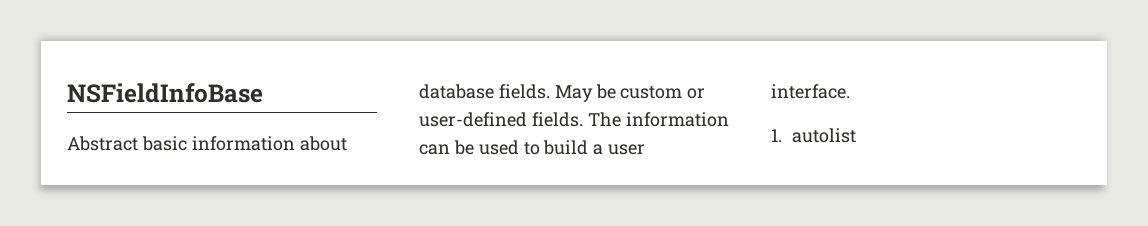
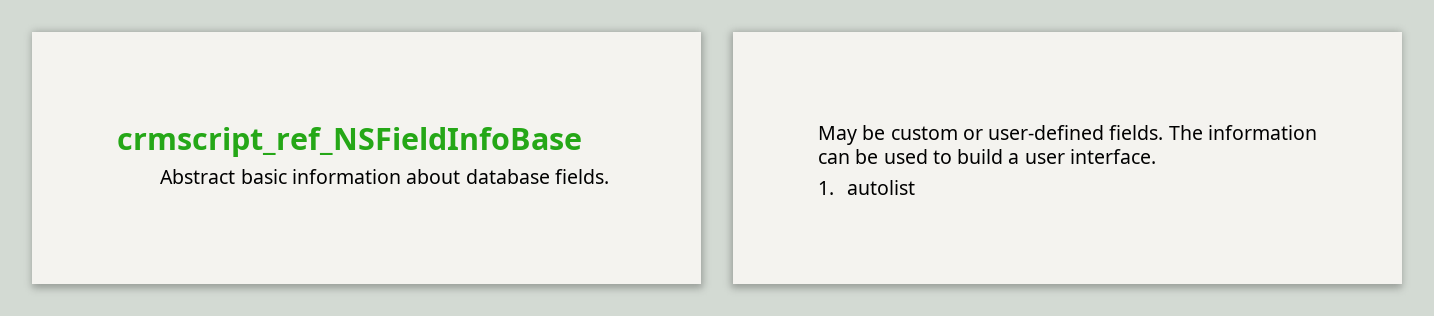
- NSFieldInfoBase
+ crmscript_ref_NSFieldInfoBase

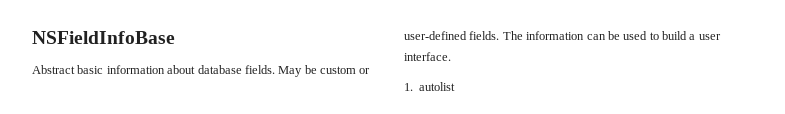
- crmscript_ref_NSFieldInfoBase
+ NSFieldInfoBase

